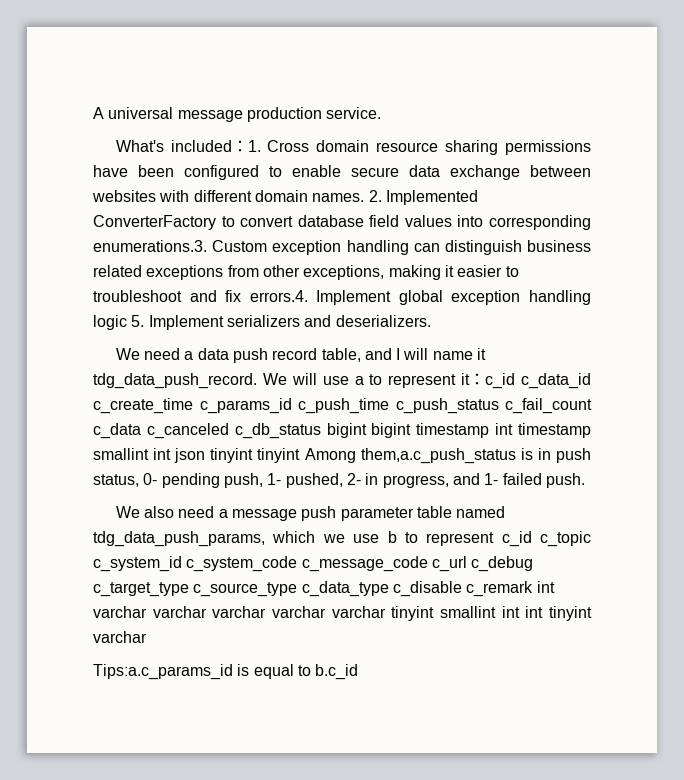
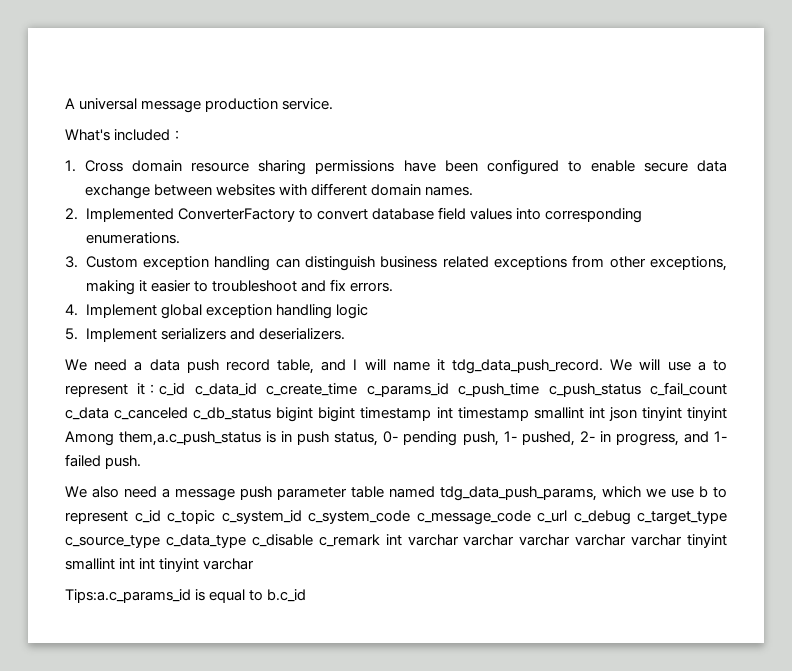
- What's included：1. Cross domain resource sharing permissions have been configured to enable secure data exchange between websites with different domain names. 2. Implemented ConverterFactory to convert database field values into corresponding enumerations.3. Custom exception handling can distinguish business related exceptions from other exceptions, making it easier to troubleshoot and fix errors.4. Implement global exception handling logic 5. Implement serializers and deserializers.
+ What's included：
+ 1. Cross domain resource sharing permissions have been configured to enable secure data exchange between websites with different domain names.
+ 2. Implemented ConverterFactory to convert database field values into corresponding enumerations.
+ 3. Custom exception handling can distinguish business related exceptions from other exceptions, making it easier to troubleshoot and fix errors.
+ 4. Implement global exception handling logic
+ 5. Implement serializers and deserializers.

